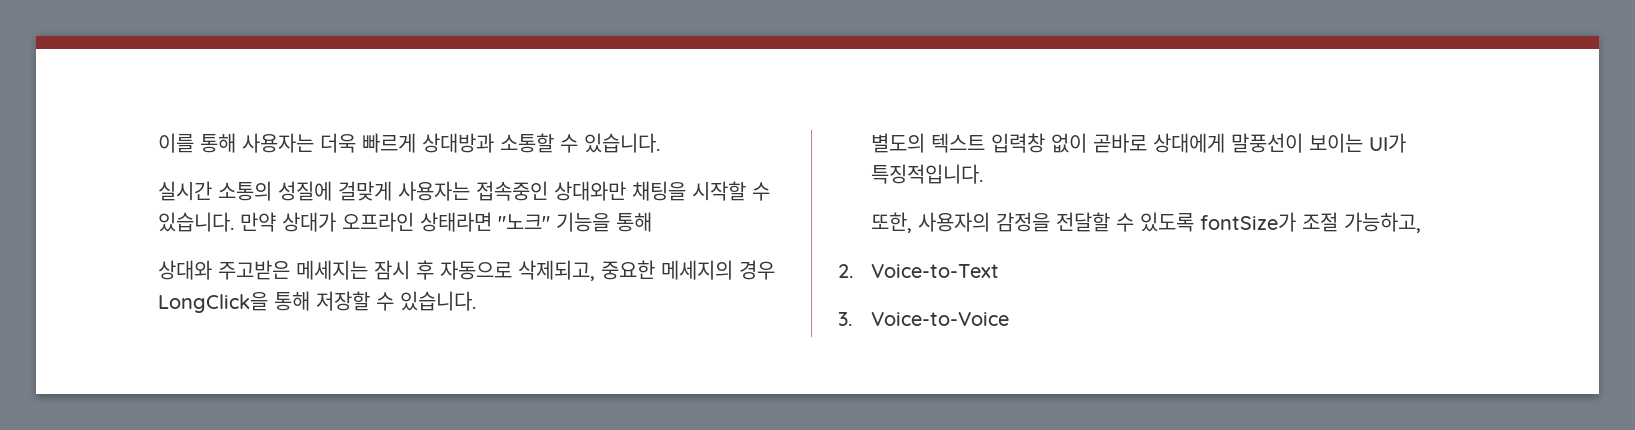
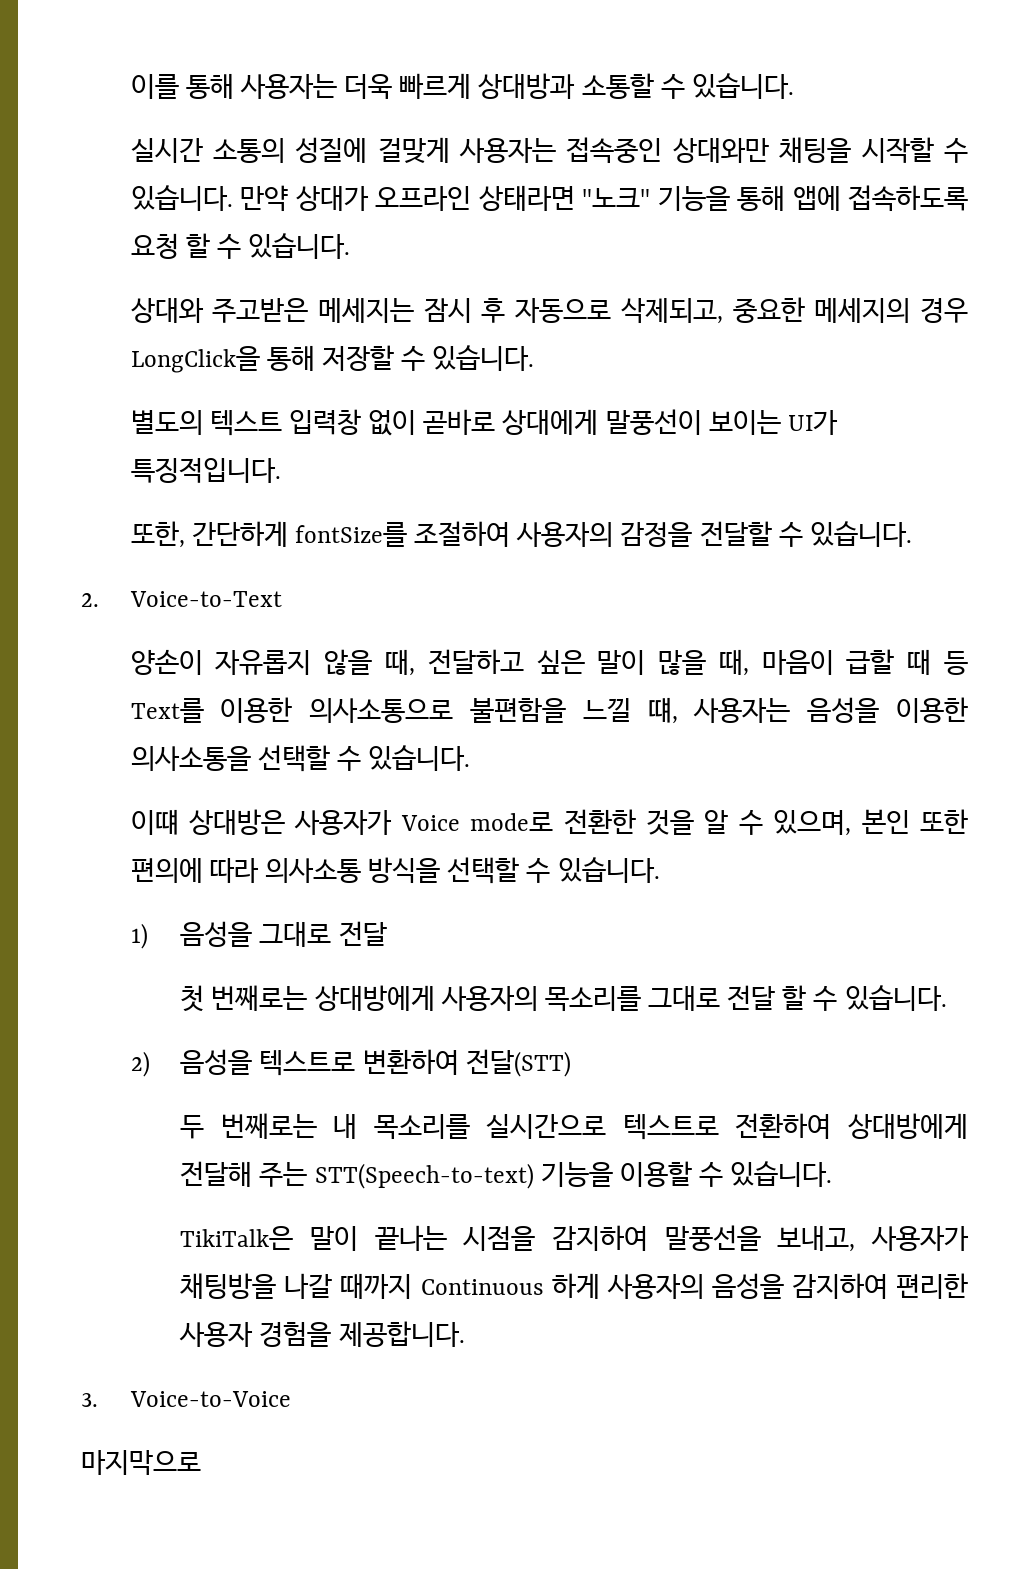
- 만약 상대가 오프라인 상태라면 "노크" 기능을 통해
+ 만약 상대가 오프라인 상태라면 "노크" 기능을 통해 앱에 접속하도록 요청 할 수 있습니다.
- 또한, 사용자의 감정을 전달할 수 있도록 fontSize가 조절 가능하고,
+ 또한, 간단하게 fontSize를 조절하여 사용자의 감정을 전달할 수 있습니다.
  2. Voice-to-Text
+ 양손이 자유롭지 않을 때, 전달하고 싶은 말이 많을 때, 마음이 급할 때 등 Text를 이용한 의사소통으로 불편함을 느낄 떄, 사용자는 음성을 이용한 의사소통을 선택할 수 있습니다.
+ 이떄 상대방은 사용자가 Voice mode로 전환한 것을 알 수 있으며, 본인 또한 편의에 따라 의사소통 방식을 선택할 수 있습니다.
+ 1) 음성을 그대로 전달
+ 첫 번째로는 상대방에게 사용자의 목소리를 그대로 전달 할 수 있습니다.
+ 2) 음성을 텍스트로 변환하여 전달(STT)
+ 두 번째로는 내 목소리를 실시간으로 텍스트로 전환하여 상대방에게 전달해 주는 STT(Speech-to-text) 기능을 이용할 수 있습니다.
+ TikiTalk은 말이 끝나는 시점을 감지하여 말풍선을 보내고, 사용자가 채팅방을 나갈 때까지 Continuous 하게 사용자의 음성을 감지하여 편리한 사용자 경험을 제공합니다.
+ 마지막으로

